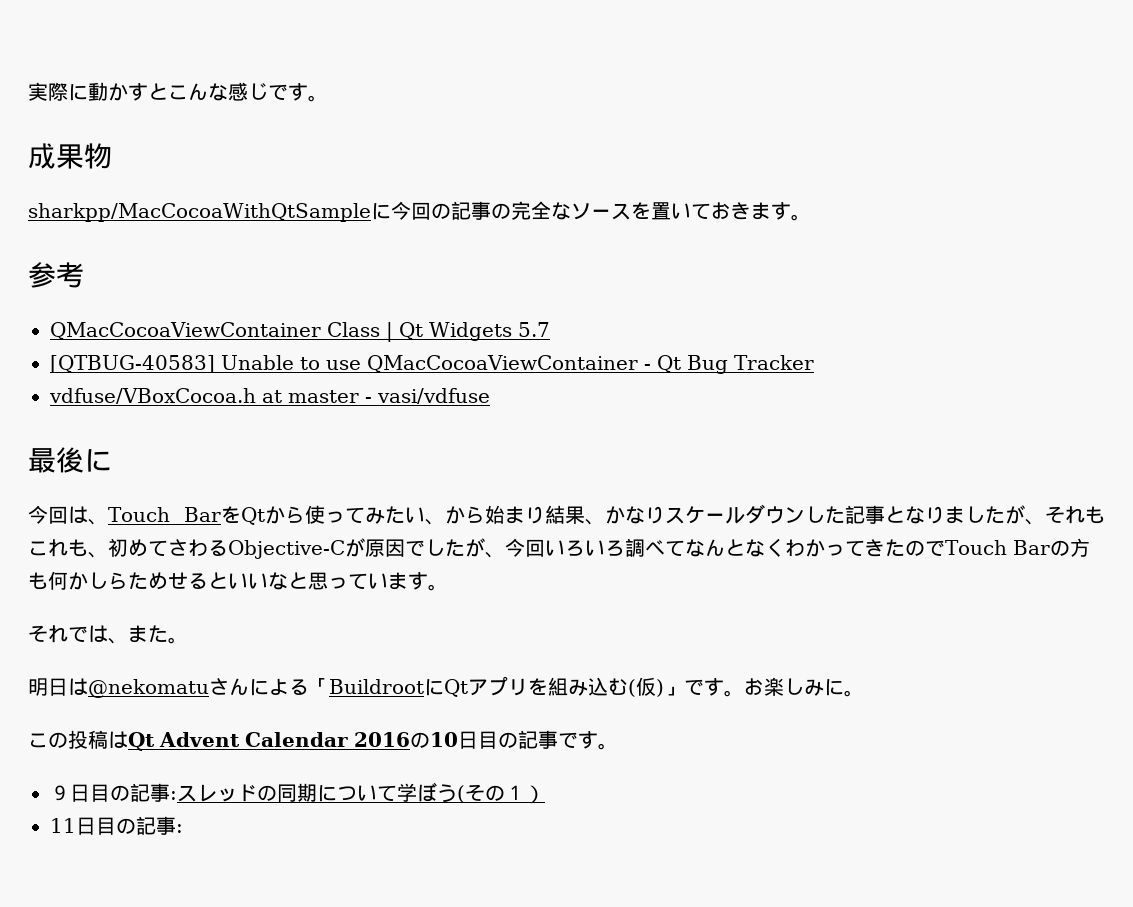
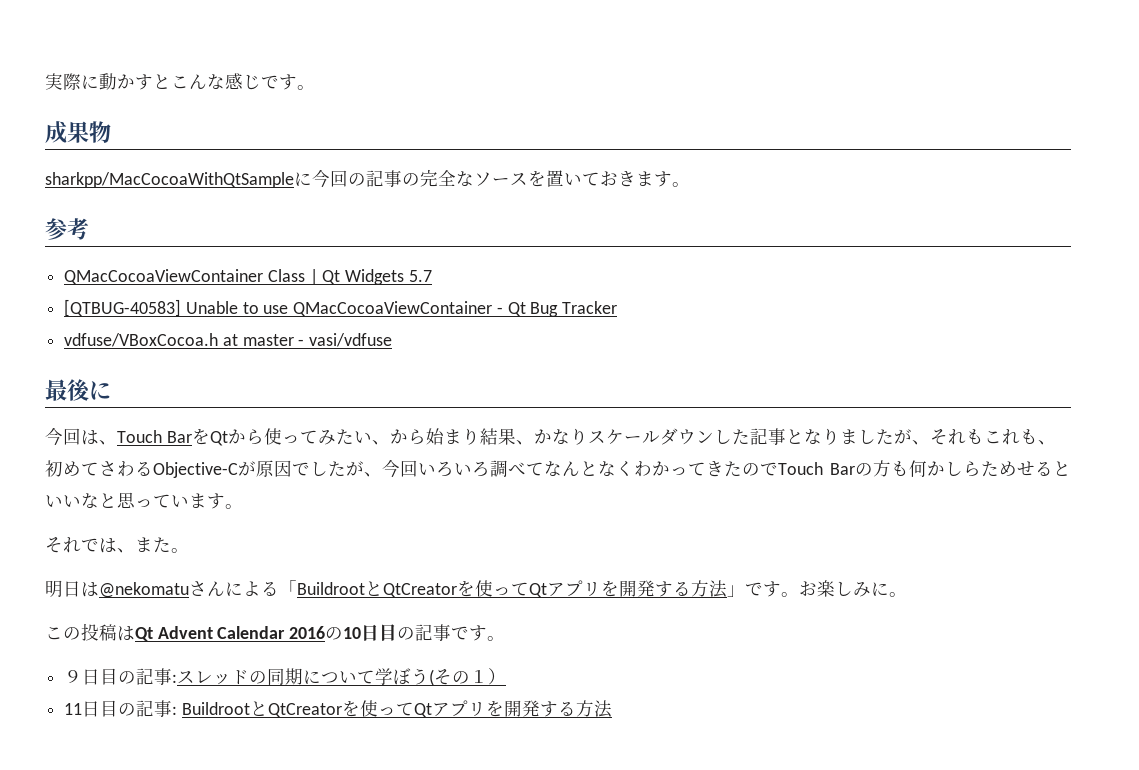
- 明日は@nekomatuさんによる「BuildrootにQtアプリを組み込む(仮)」です。
+ 明日は@nekomatuさんによる「BuildrootとQtCreatorを使ってQtアプリを開発する方法」です。
- 11日目の記事:
+ 11日目の記事: BuildrootとQtCreatorを使ってQtアプリを開発する方法

